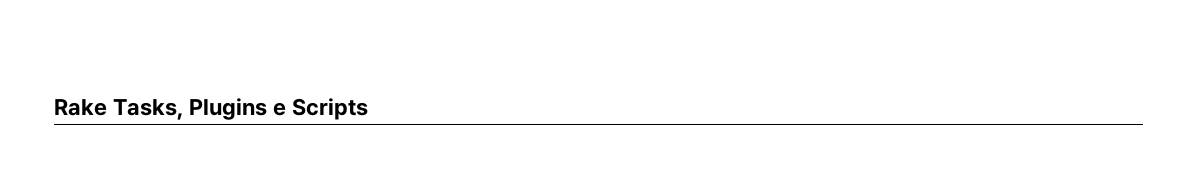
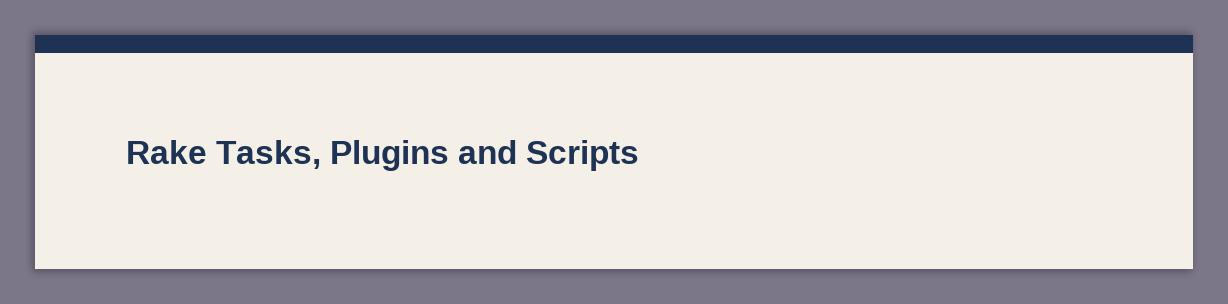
- Rake Tasks, Plugins e Scripts
+ Rake Tasks, Plugins and Scripts

